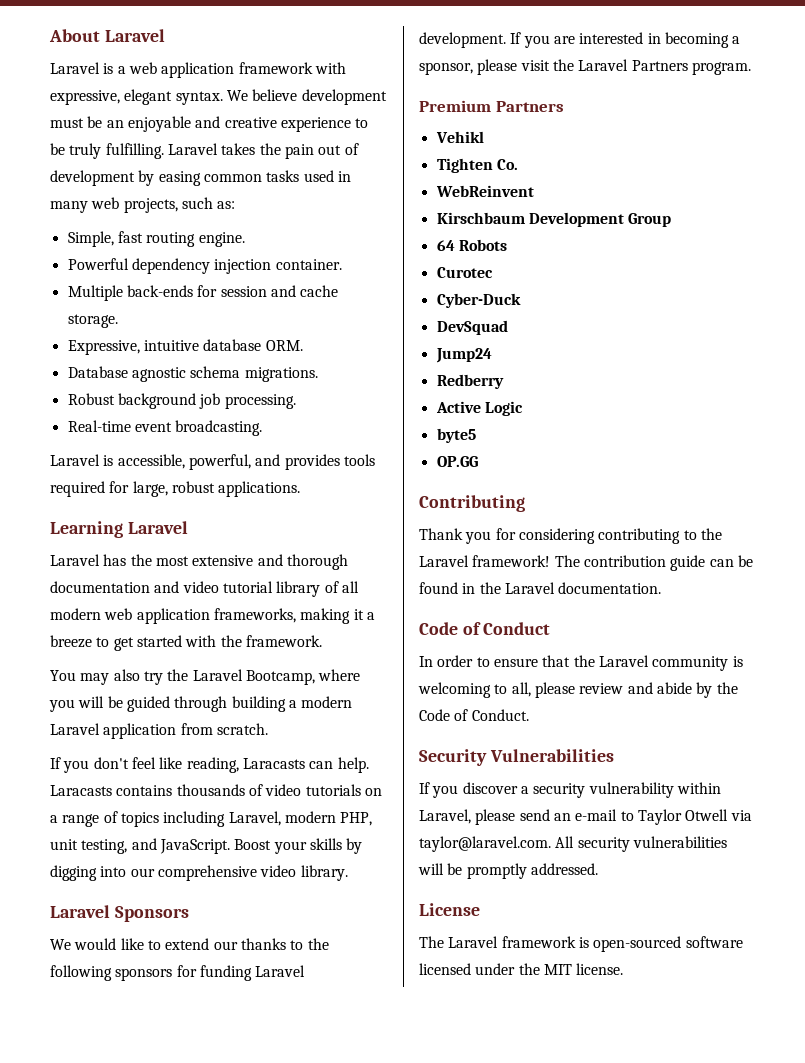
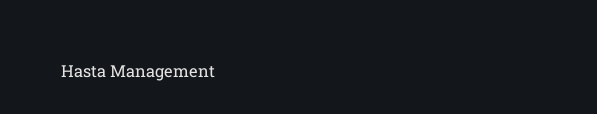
- About Laravel
- Laravel is a web application framework with expressive, elegant syntax. We believe development must be an enjoyable and creative experience to be truly fulfilling. Laravel takes the pain out of development by easing common tasks used in many web projects, such as:
- Simple, fast routing engine.
- Powerful dependency injection container.
- Multiple back-ends for session and cache storage.
- Expressive, intuitive database ORM.
- Database agnostic schema migrations.
- Robust background job processing.
- Real-time event broadcasting.
- Laravel is accessible, powerful, and provides tools required for large, robust applications.
- Learning Laravel
- Laravel has the most extensive and thorough documentation and video tutorial library of all modern web application frameworks, making it a breeze to get started with the framework.
- You may also try the Laravel Bootcamp, where you will be guided through building a modern Laravel application from scratch.
- If you don't feel like reading, Laracasts can help. Laracasts contains thousands of video tutorials on a range of topics including Laravel, modern PHP, unit testing, and JavaScript. Boost your skills by digging into our comprehensive video library.
- Laravel Sponsors
- We would like to extend our thanks to the following sponsors for funding Laravel development. If you are interested in becoming a sponsor, please visit the Laravel Partners program.
- Premium Partners
- Vehikl
- Tighten Co.
- WebReinvent
- Kirschbaum Development Group
- 64 Robots
- Curotec
- Cyber-Duck
- DevSquad
- Jump24
- Redberry
- Active Logic
- byte5
- OP.GG
- Contributing
- Thank you for considering contributing to the Laravel framework! The contribution guide can be found in the Laravel documentation.
- Code of Conduct
- In order to ensure that the Laravel community is welcoming to all, please review and abide by the Code of Conduct.
- Security Vulnerabilities
- If you discover a security vulnerability within Laravel, please send an e-mail to Taylor Otwell via taylor@laravel.com. All security vulnerabilities will be promptly addressed.
- License
- The Laravel framework is open-sourced software licensed under the MIT license.
+ Hasta Management

